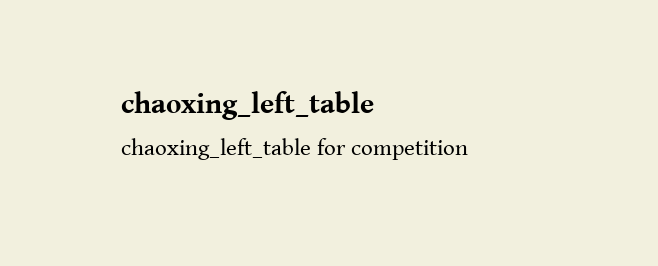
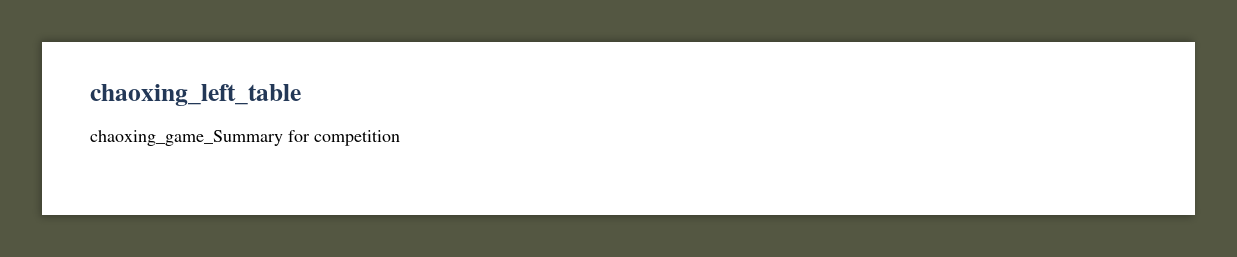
- chaoxing_left_table for competition
+ chaoxing_game_Summary for competition

